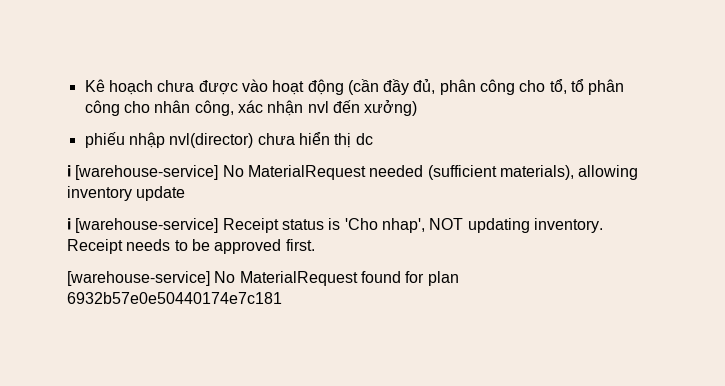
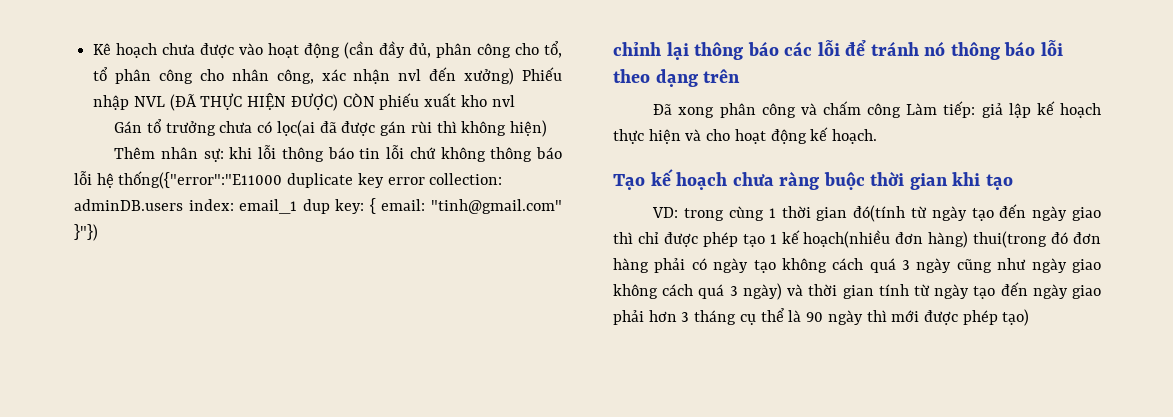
- Kê hoạch chưa được vào hoạt động (cần đầy đủ, phân công cho tổ, tổ phân công cho nhân công, xác nhận nvl đến xưởng)
- phiếu nhập nvl(director) chưa hiển thị dc
- ℹ [warehouse-service] No MaterialRequest needed (sufficient materials), allowing inventory update
- ℹ [warehouse-service] Receipt status is 'Cho nhap', NOT updating inventory. Receipt needs to be approved first.
- [warehouse-service] No MaterialRequest found for plan 6932b57e0e50440174e7c181
+ Kê hoạch chưa được vào hoạt động (cần đầy đủ, phân công cho tổ, tổ phân công cho nhân công, xác nhận nvl đến xưởng) Phiếu nhập NVL (ĐÃ THỰC HIỆN ĐƯỢC) CÒN phiếu xuất kho nvl
+ Gán tổ trưởng chưa có lọc(ai đã được gán rùi thì không hiện)
+ Thêm nhân sự: khi lỗi thông báo tin lỗi chứ không thông báo lỗi hệ thống({"error":"E11000 duplicate key error collection: adminDB.users index: email_1 dup key: { email: "tinh@gmail.com" }"})
+ chỉnh lại thông báo các lỗi để tránh nó thông báo lỗi theo dạng trên
+ Đã xong phân công và chấm công Làm tiếp: giả lập kế hoạch thực hiện và cho hoạt động kế hoạch.
+ Tạo kế hoạch chưa ràng buộc thời gian khi tạo
+ VD: trong cùng 1 thời gian đó(tính từ ngày tạo đến ngày giao thì chỉ được phép tạo 1 kế hoạch(nhiều đơn hàng) thui(trong đó đơn hàng phải có ngày tạo không cách quá 3 ngày cũng như ngày giao không cách quá 3 ngày) và thời gian tính từ ngày tạo đến ngày giao phải hơn 3 tháng cụ thể là 90 ngày thì mới được phép tạo)

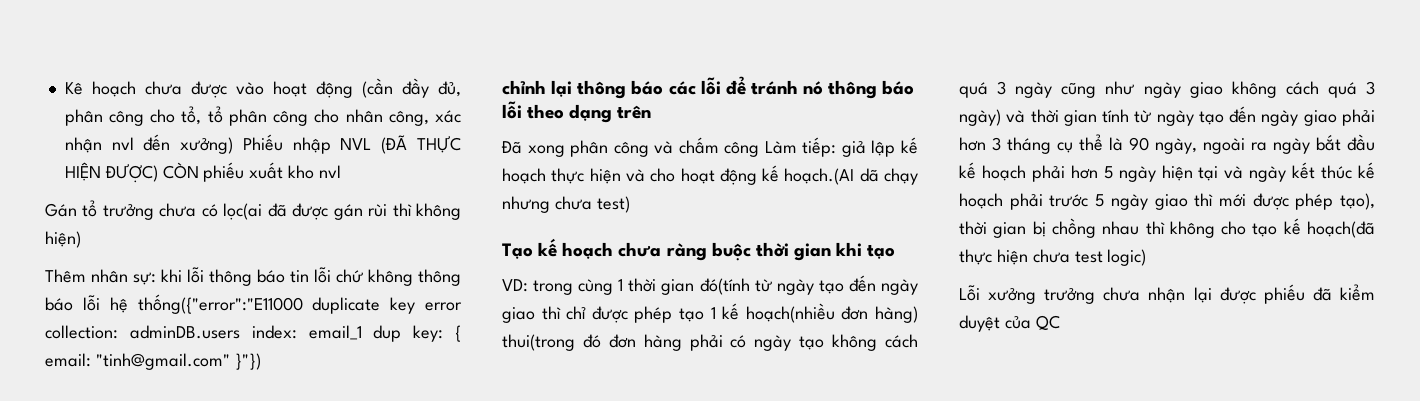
- Đã xong phân công và chấm công Làm tiếp: giả lập kế hoạch thực hiện và cho hoạt động kế hoạch.
+ Đã xong phân công và chấm công Làm tiếp: giả lập kế hoạch thực hiện và cho hoạt động kế hoạch.(AI dã chạy nhưng chưa test)
- trong cùng 1 thời gian đó(tính từ ngày tạo đến ngày giao thì chỉ được phép tạo 1 kế hoạch(nhiều đơn hàng) thui(trong đó đơn hàng phải có ngày tạo không cách quá 3 ngày cũng như ngày giao không cách quá 3 ngày) và thời gian tính từ ngày tạo đến ngày giao phải hơn 3 tháng cụ thể là 90 ngày thì mới được phép tạo)
+ trong cùng 1 thời gian đó(tính từ ngày tạo đến ngày giao thì chỉ được phép tạo 1 kế hoạch(nhiều đơn hàng) thui(trong đó đơn hàng phải có ngày tạo không cách quá 3 ngày cũng như ngày giao không cách quá 3 ngày) và thời gian tính từ ngày tạo đến ngày giao phải hơn 3 tháng cụ thể là 90 ngày, ngoài ra ngày bắt đầu kế hoạch phải hơn 5 ngày hiện tại và ngày kết thúc kế hoạch phải trước 5 ngày giao thì mới được phép tạo), thời gian bị chồng nhau thì không cho tạo kế hoạch(đã thực hiện chưa test logic)
+ Lỗi xưởng trưởng chưa nhận lại được phiếu đã kiểm duyệt của QC

